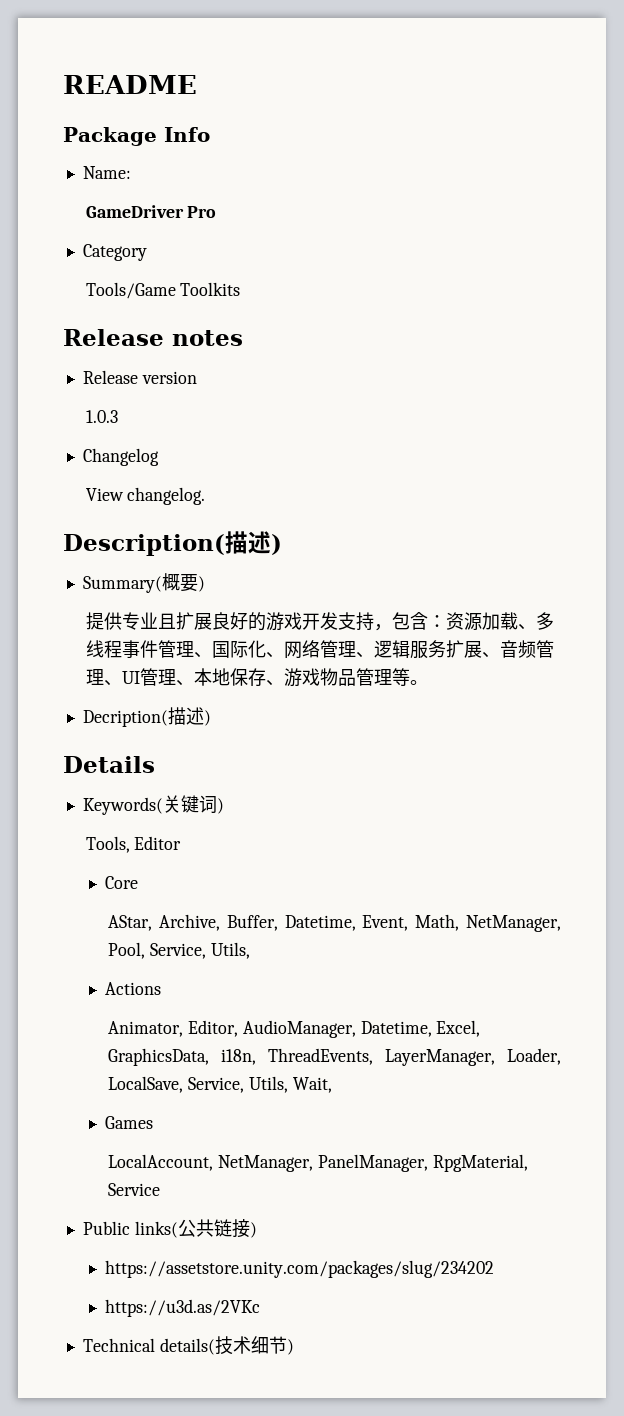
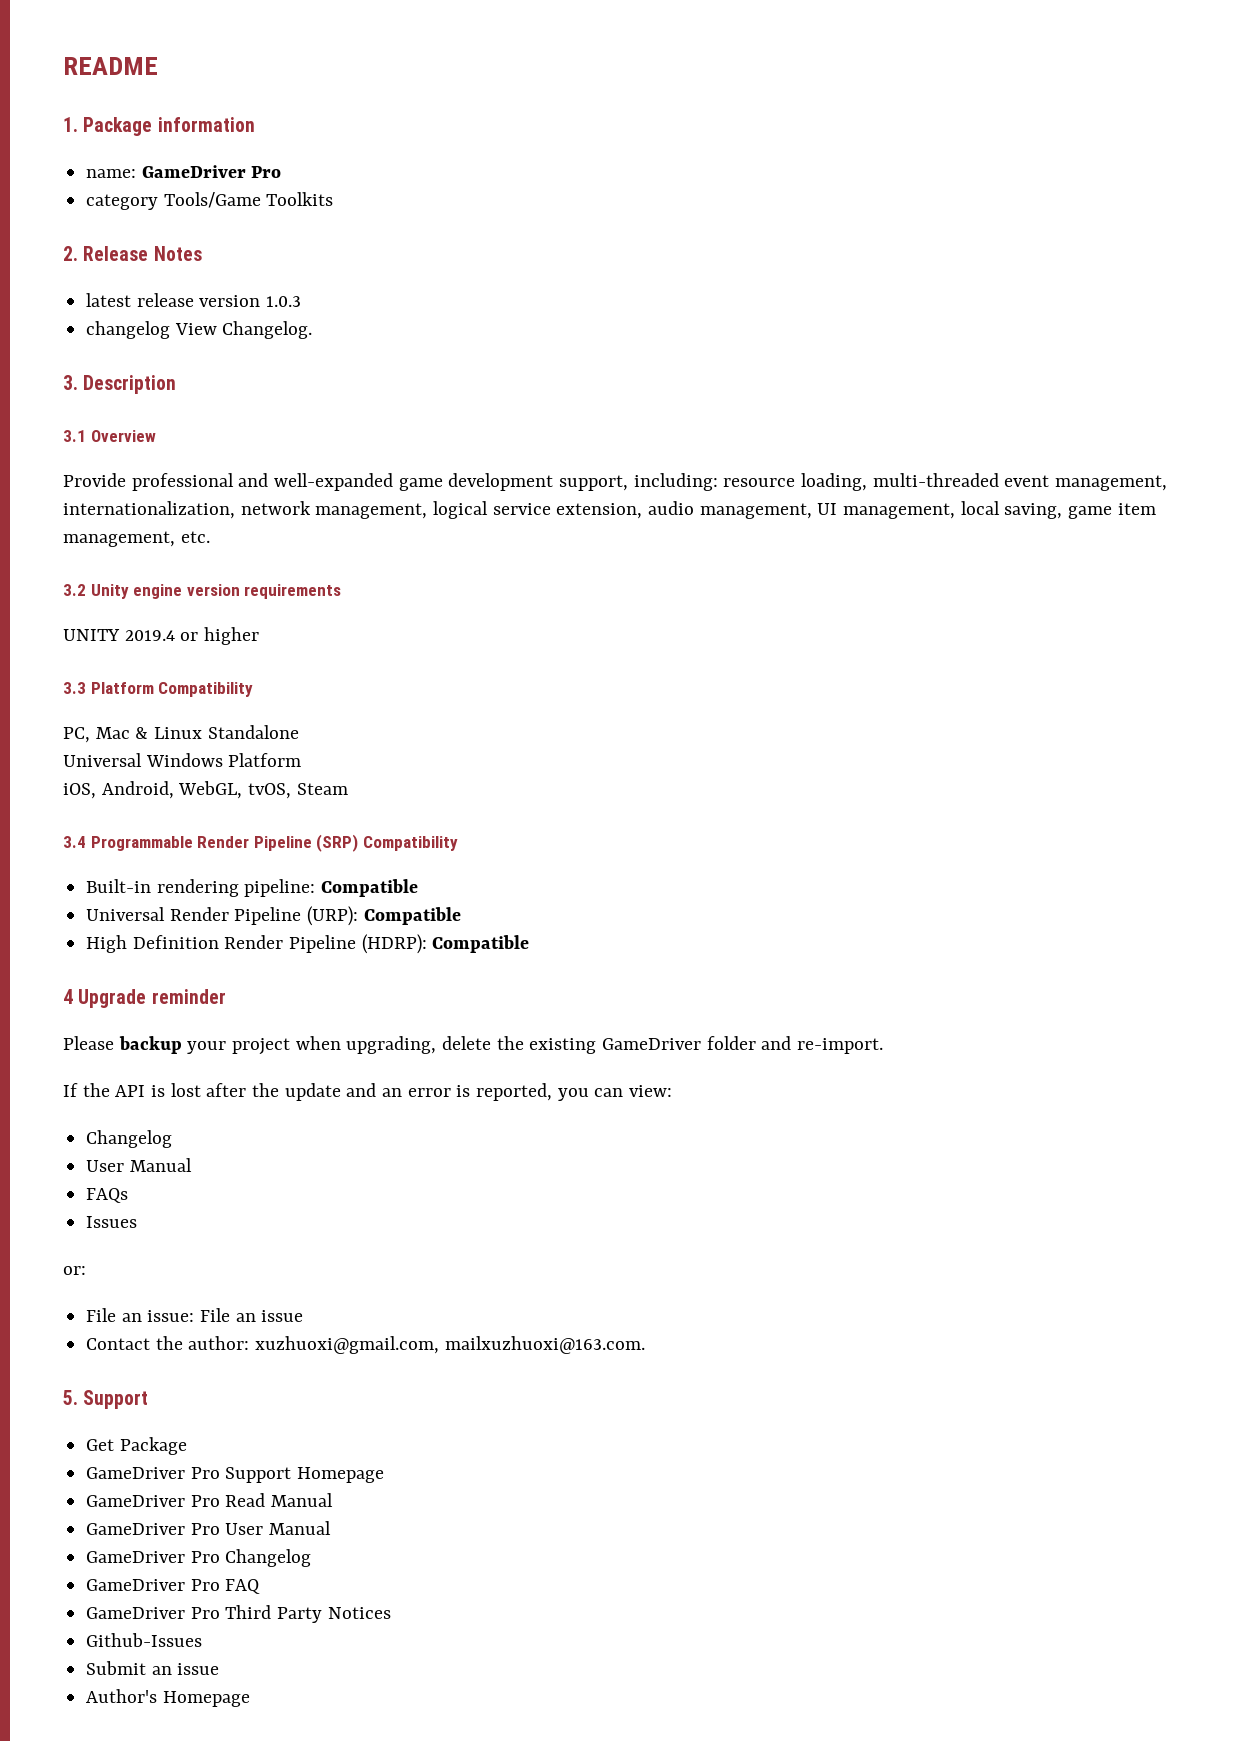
- Package Info
- Name:
- GameDriver Pro
- Category
- Tools/Game Toolkits
- Release notes
- Release version
- 1.0.3
+ 1. Package information
+ name: GameDriver Pro
+ category Tools/Game Toolkits
+ 2. Release Notes
+ latest release version 1.0.3
+ changelog View Changelog.
+ 3. Description
+ 3.1 Overview
+ Provide professional and well-expanded game development support, including: resource loading, multi-threaded event management, internationalization, network management, logical service extension, audio management, UI management, local saving, game item management, etc.
+ 3.2 Unity engine version requirements
+ UNITY 2019.4 or higher
+ 3.3 Platform Compatibility
+ PC, Mac & Linux Standalone
+ Universal Windows Platform
+ iOS, Android, WebGL, tvOS, Steam
+ 3.4 Programmable Render Pipeline (SRP) Compatibility
+ Built-in rendering pipeline: Compatible
+ Universal Render Pipeline (URP): Compatible
+ High Definition Render Pipeline (HDRP): Compatible
+ 4 Upgrade reminder
+ Please backup your project when upgrading, delete the existing GameDriver folder and re-import.
+ If the API is lost after the update and an error is reported, you can view:
  Changelog
- View changelog.
- Description(描述)
- Summary(概要)
- 提供专业且扩展良好的游戏开发支持，包含：资源加载、多线程事件管理、国际化、网络管理、逻辑服务扩展、音频管理、UI管理、本地保存、游戏物品管理等。
- Decription(描述)
- Details
- Keywords(关键词)
- Tools, Editor
- Core
- AStar, Archive, Buffer, Datetime, Event, Math, NetManager, Pool, Service, Utils,
- Actions
- Animator, Editor, AudioManager, Datetime, Excel, GraphicsData, i18n, ThreadEvents, LayerManager, Loader, LocalSave, Service, Utils, Wait,
- Games
- LocalAccount, NetManager, PanelManager, RpgMaterial, Service
- Public links(公共链接)
- https://assetstore.unity.com/packages/slug/234202
- https://u3d.as/2VKc
- Technical details(技术细节)
+ User Manual
+ FAQs
+ Issues
+ or:
+ File an issue: File an issue
+ Contact the author: xuzhuoxi@gmail.com, mailxuzhuoxi@163.com.
+ 5. Support
+ Get Package
+ GameDriver Pro Support Homepage
+ GameDriver Pro Read Manual
+ GameDriver Pro User Manual
+ GameDriver Pro Changelog
+ GameDriver Pro FAQ
+ GameDriver Pro Third Party Notices
+ Github-Issues
+ Submit an issue
+ Author's Homepage

